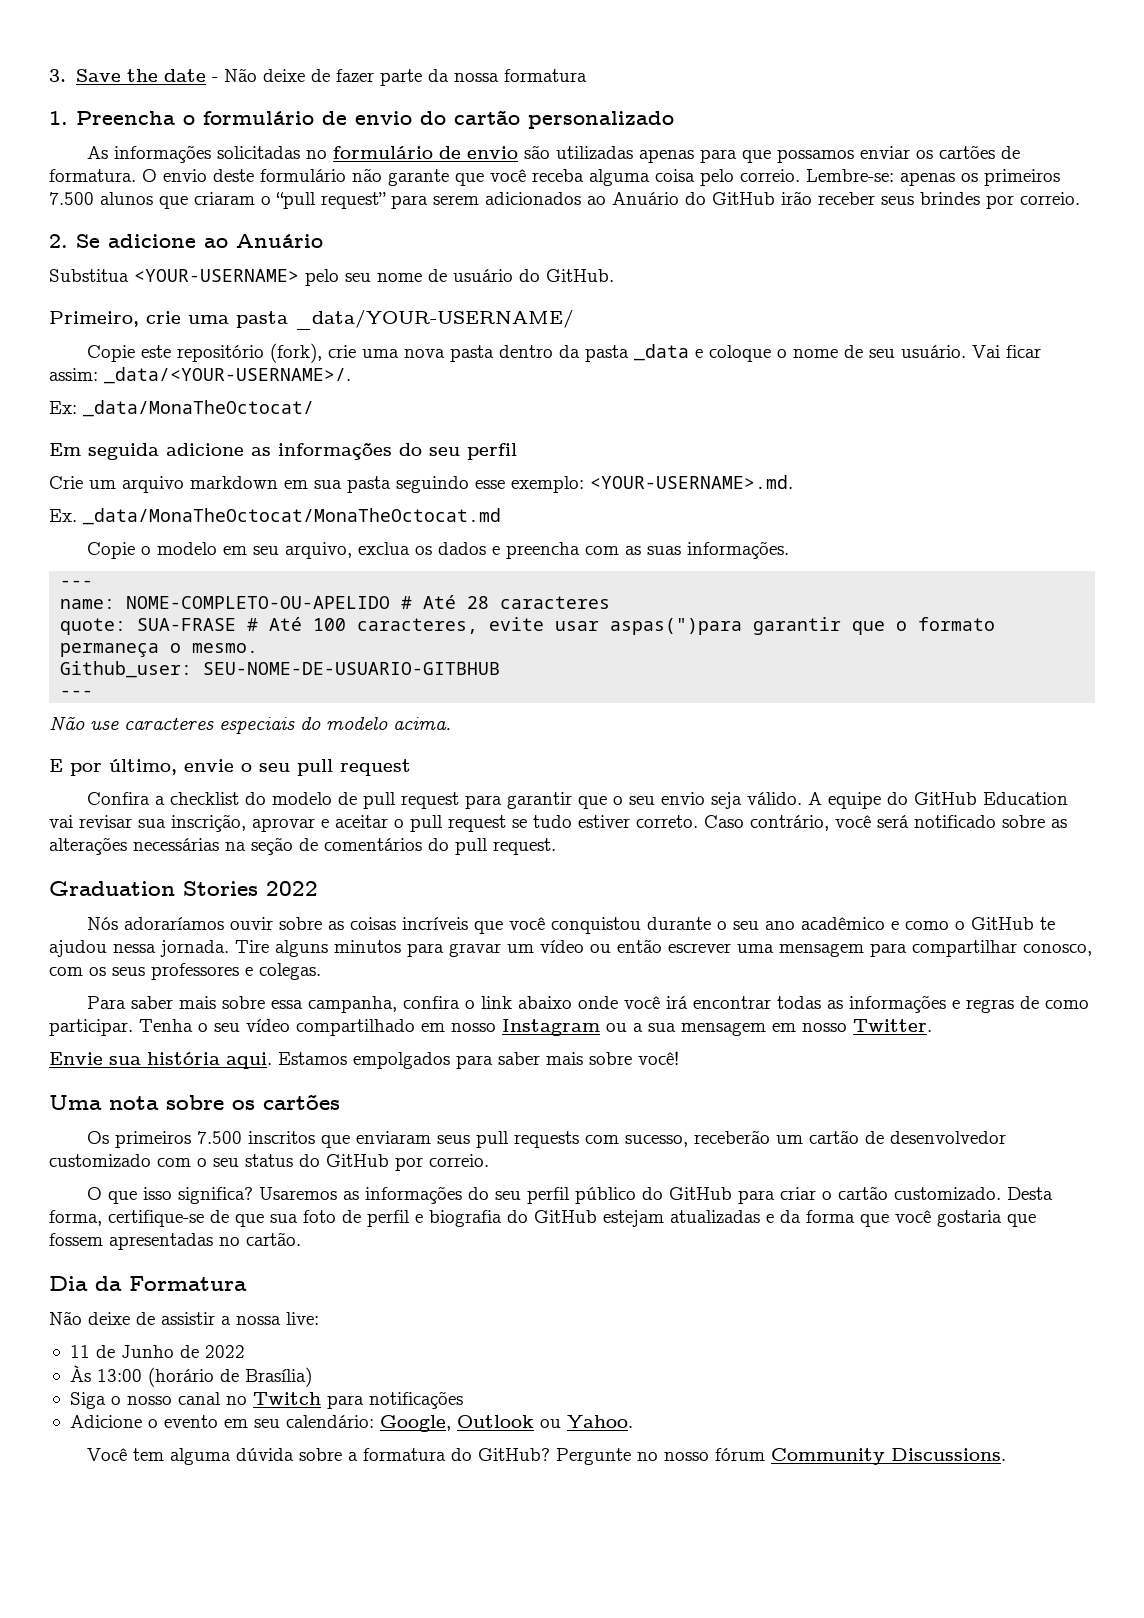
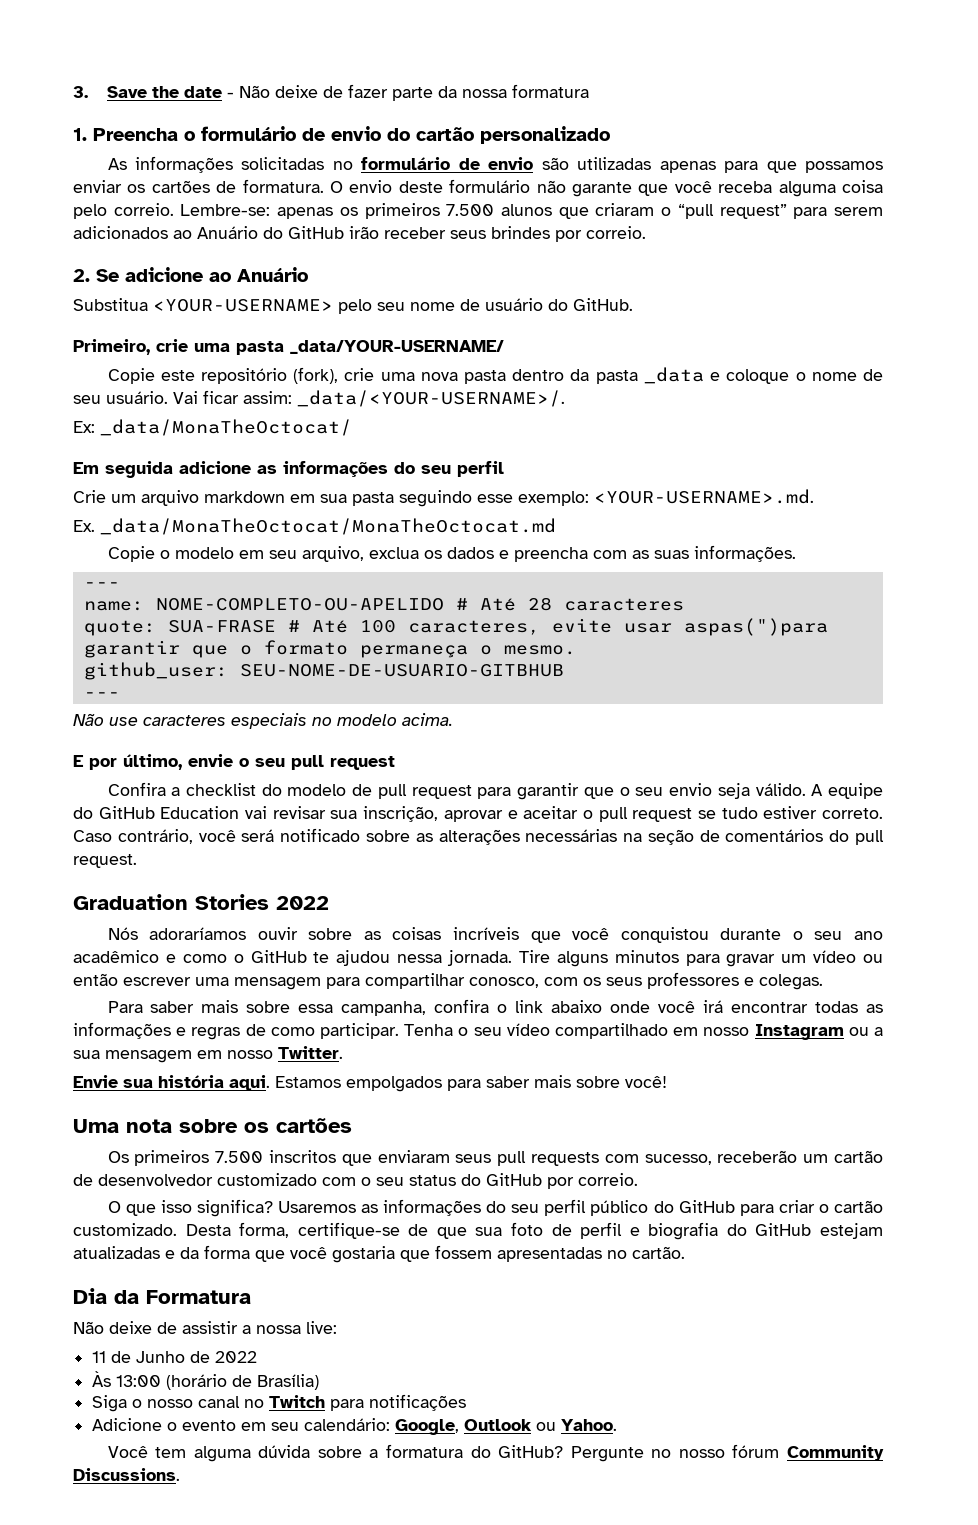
- Github_user: SEU-NOME-DE-USUARIO-GITBHUB
+ github_user: SEU-NOME-DE-USUARIO-GITBHUB
- Não use caracteres especiais do modelo acima.
+ Não use caracteres especiais no modelo acima.

